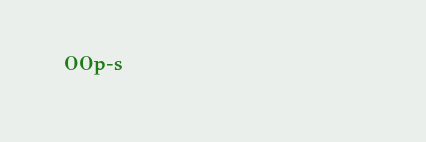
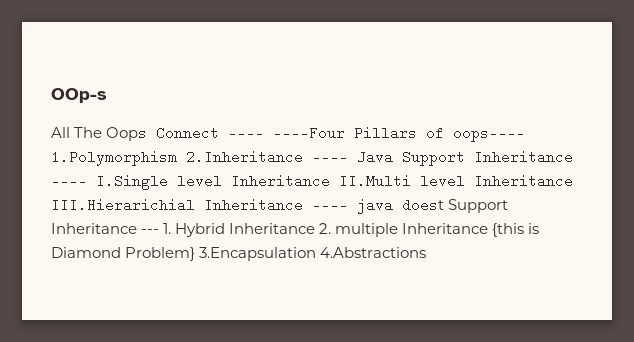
+ All The Oops Connect ---- ----Four Pillars of oops---- 1.Polymorphism 2.Inheritance ---- Java Support Inheritance ---- I.Single level Inheritance II.Multi level Inheritance III.Hierarichial Inheritance ---- java doest Support Inheritance --- 1. Hybrid Inheritance 2. multiple Inheritance {this is Diamond Problem} 3.Encapsulation 4.Abstractions

